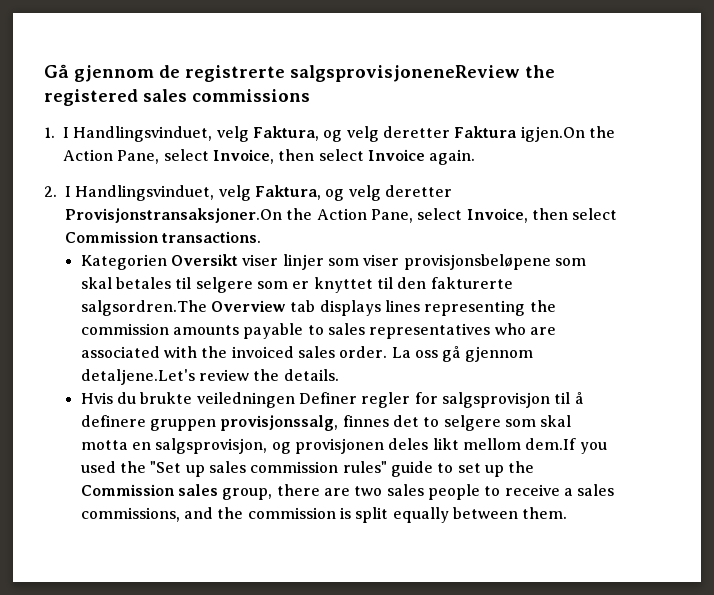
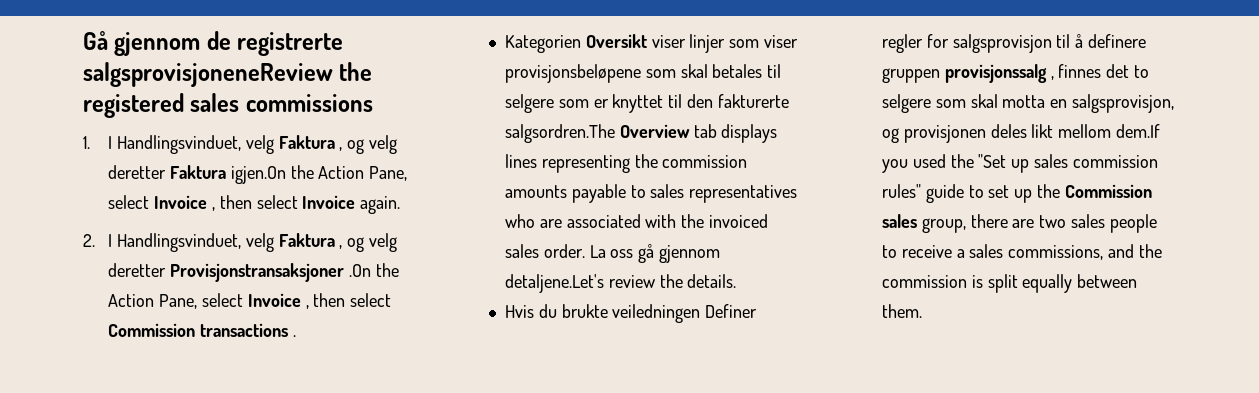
- 1. I Handlingsvinduet, velg Faktura, og velg deretter Faktura igjen.On the Action Pane, select Invoice, then select Invoice again.
+ 1. I Handlingsvinduet, velg Faktura , og velg deretter Faktura igjen.On the Action Pane, select Invoice , then select Invoice again.
- 2. I Handlingsvinduet, velg Faktura, og velg deretter Provisjonstransaksjoner.On the Action Pane, select Invoice, then select Commission transactions.
+ 2. I Handlingsvinduet, velg Faktura , og velg deretter Provisjonstransaksjoner .On the Action Pane, select Invoice , then select Commission transactions .
- Hvis du brukte veiledningen Definer regler for salgsprovisjon til å definere gruppen provisjonssalg, finnes det to selgere som skal motta en salgsprovisjon, og provisjonen deles likt mellom dem.If you used the "Set up sales commission rules" guide to set up the Commission sales group, there are two sales people to receive a sales commissions, and the commission is split equally between them.
+ Hvis du brukte veiledningen Definer regler for salgsprovisjon til å definere gruppen provisjonssalg , finnes det to selgere som skal motta en salgsprovisjon, og provisjonen deles likt mellom dem.If you used the "Set up sales commission rules" guide to set up the Commission sales group, there are two sales people to receive a sales commissions, and the commission is split equally between them.

